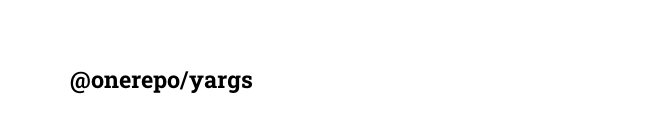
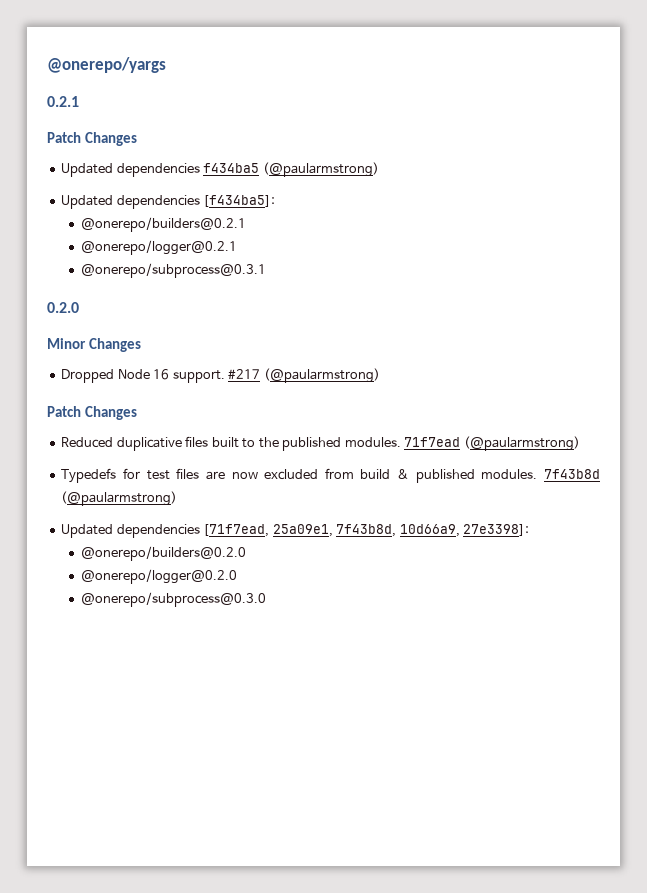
+ 0.2.1
+ Patch Changes
+ Updated dependencies f434ba5 (@paularmstrong)
+ Updated dependencies [f434ba5]:
+ @onerepo/builders@0.2.1
+ @onerepo/logger@0.2.1
+ @onerepo/subprocess@0.3.1
+ 0.2.0
+ Minor Changes
+ Dropped Node 16 support. #217 (@paularmstrong)
+ Patch Changes
+ Reduced duplicative files built to the published modules. 71f7ead (@paularmstrong)
+ Typedefs for test files are now excluded from build & published modules. 7f43b8d (@paularmstrong)
+ Updated dependencies [71f7ead, 25a09e1, 7f43b8d, 10d66a9, 27e3398]:
+ @onerepo/builders@0.2.0
+ @onerepo/logger@0.2.0
+ @onerepo/subprocess@0.3.0

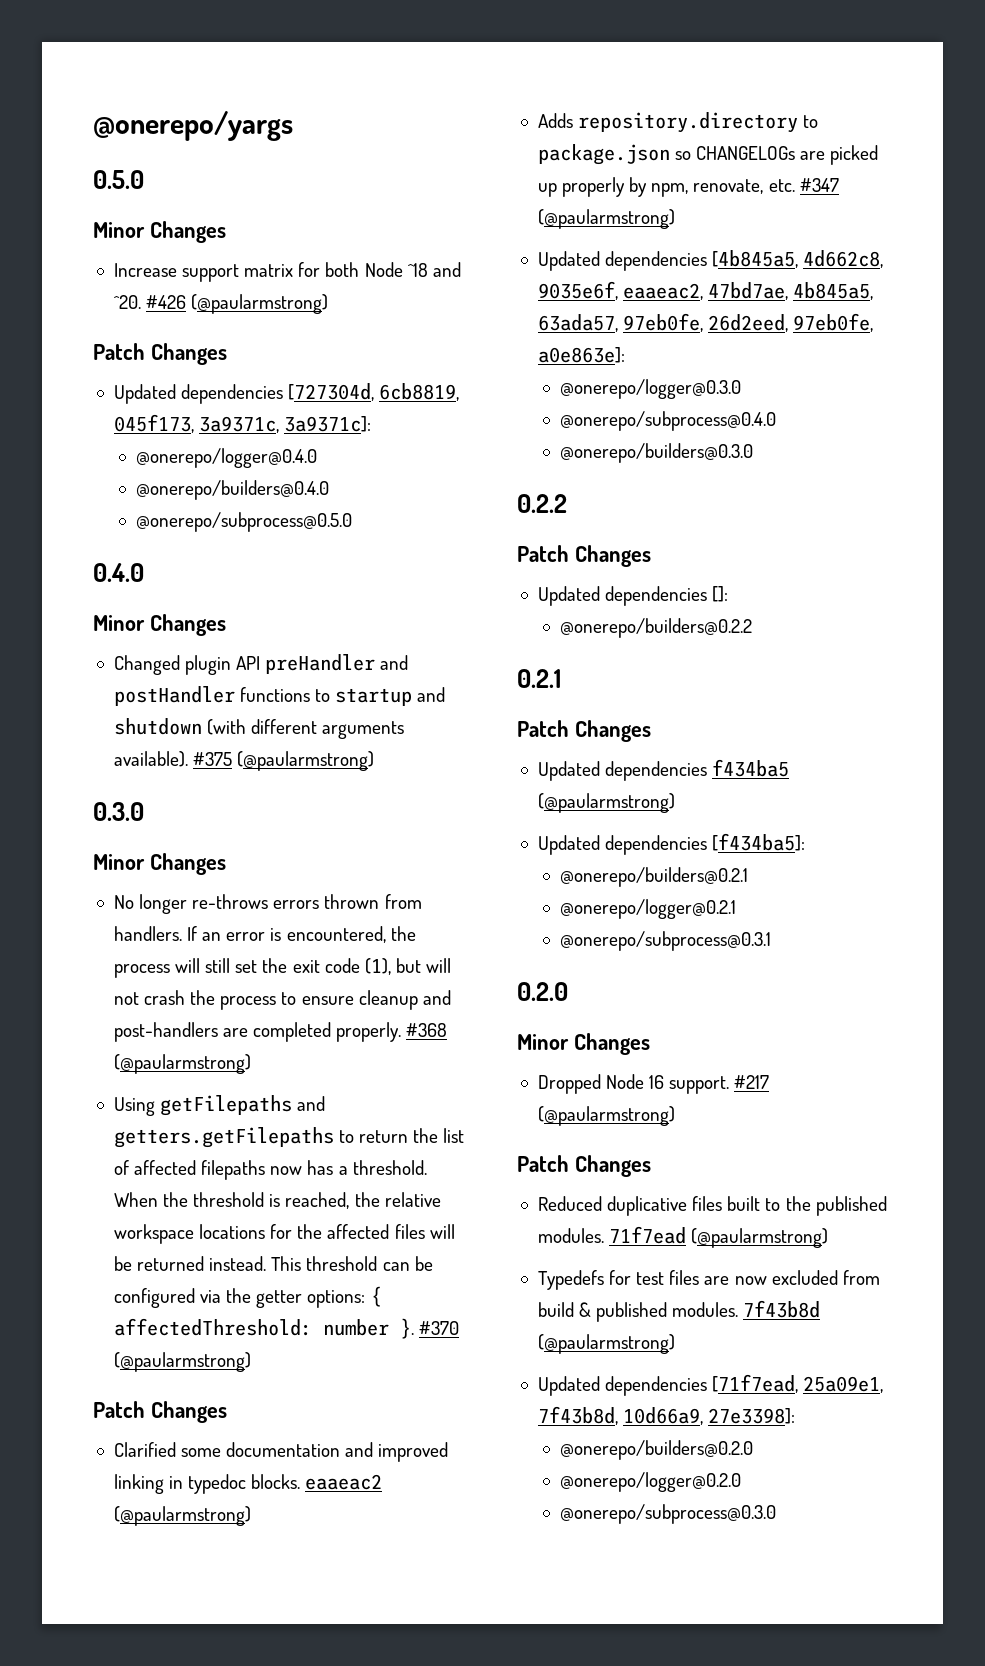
+ 0.5.0
+ Minor Changes
+ Increase support matrix for both Node ^18 and ^20. #426 (@paularmstrong)
+ Patch Changes
+ Updated dependencies [727304d, 6cb8819, 045f173, 3a9371c, 3a9371c]:
+ @onerepo/logger@0.4.0
+ @onerepo/builders@0.4.0
+ @onerepo/subprocess@0.5.0
+ 0.4.0
+ Minor Changes
+ Changed plugin API preHandler and postHandler functions to startup and shutdown (with different arguments available). #375 (@paularmstrong)
+ 0.3.0
+ Minor Changes
+ No longer re-throws errors thrown from handlers. If an error is encountered, the process will still set the exit code (1), but will not crash the process to ensure cleanup and post-handlers are completed properly. #368 (@paularmstrong)
+ Using getFilepaths and getters.getFilepaths to return the list of affected filepaths now has a threshold. When the threshold is reached, the relative workspace locations for the affected files will be returned instead. This threshold can be configured via the getter options: { affectedThreshold: number }. #370 (@paularmstrong)
+ Patch Changes
+ Clarified some documentation and improved linking in typedoc blocks. eaaeac2 (@paularmstrong)
+ Adds repository.directory to package.json so CHANGELOGs are picked up properly by npm, renovate, etc. #347 (@paularmstrong)
+ Updated dependencies [4b845a5, 4d662c8, 9035e6f, eaaeac2, 47bd7ae, 4b845a5, 63ada57, 97eb0fe, 26d2eed, 97eb0fe, a0e863e]:
+ @onerepo/logger@0.3.0
+ @onerepo/subprocess@0.4.0
+ @onerepo/builders@0.3.0
+ 0.2.2
+ Patch Changes
+ Updated dependencies []:
+ @onerepo/builders@0.2.2

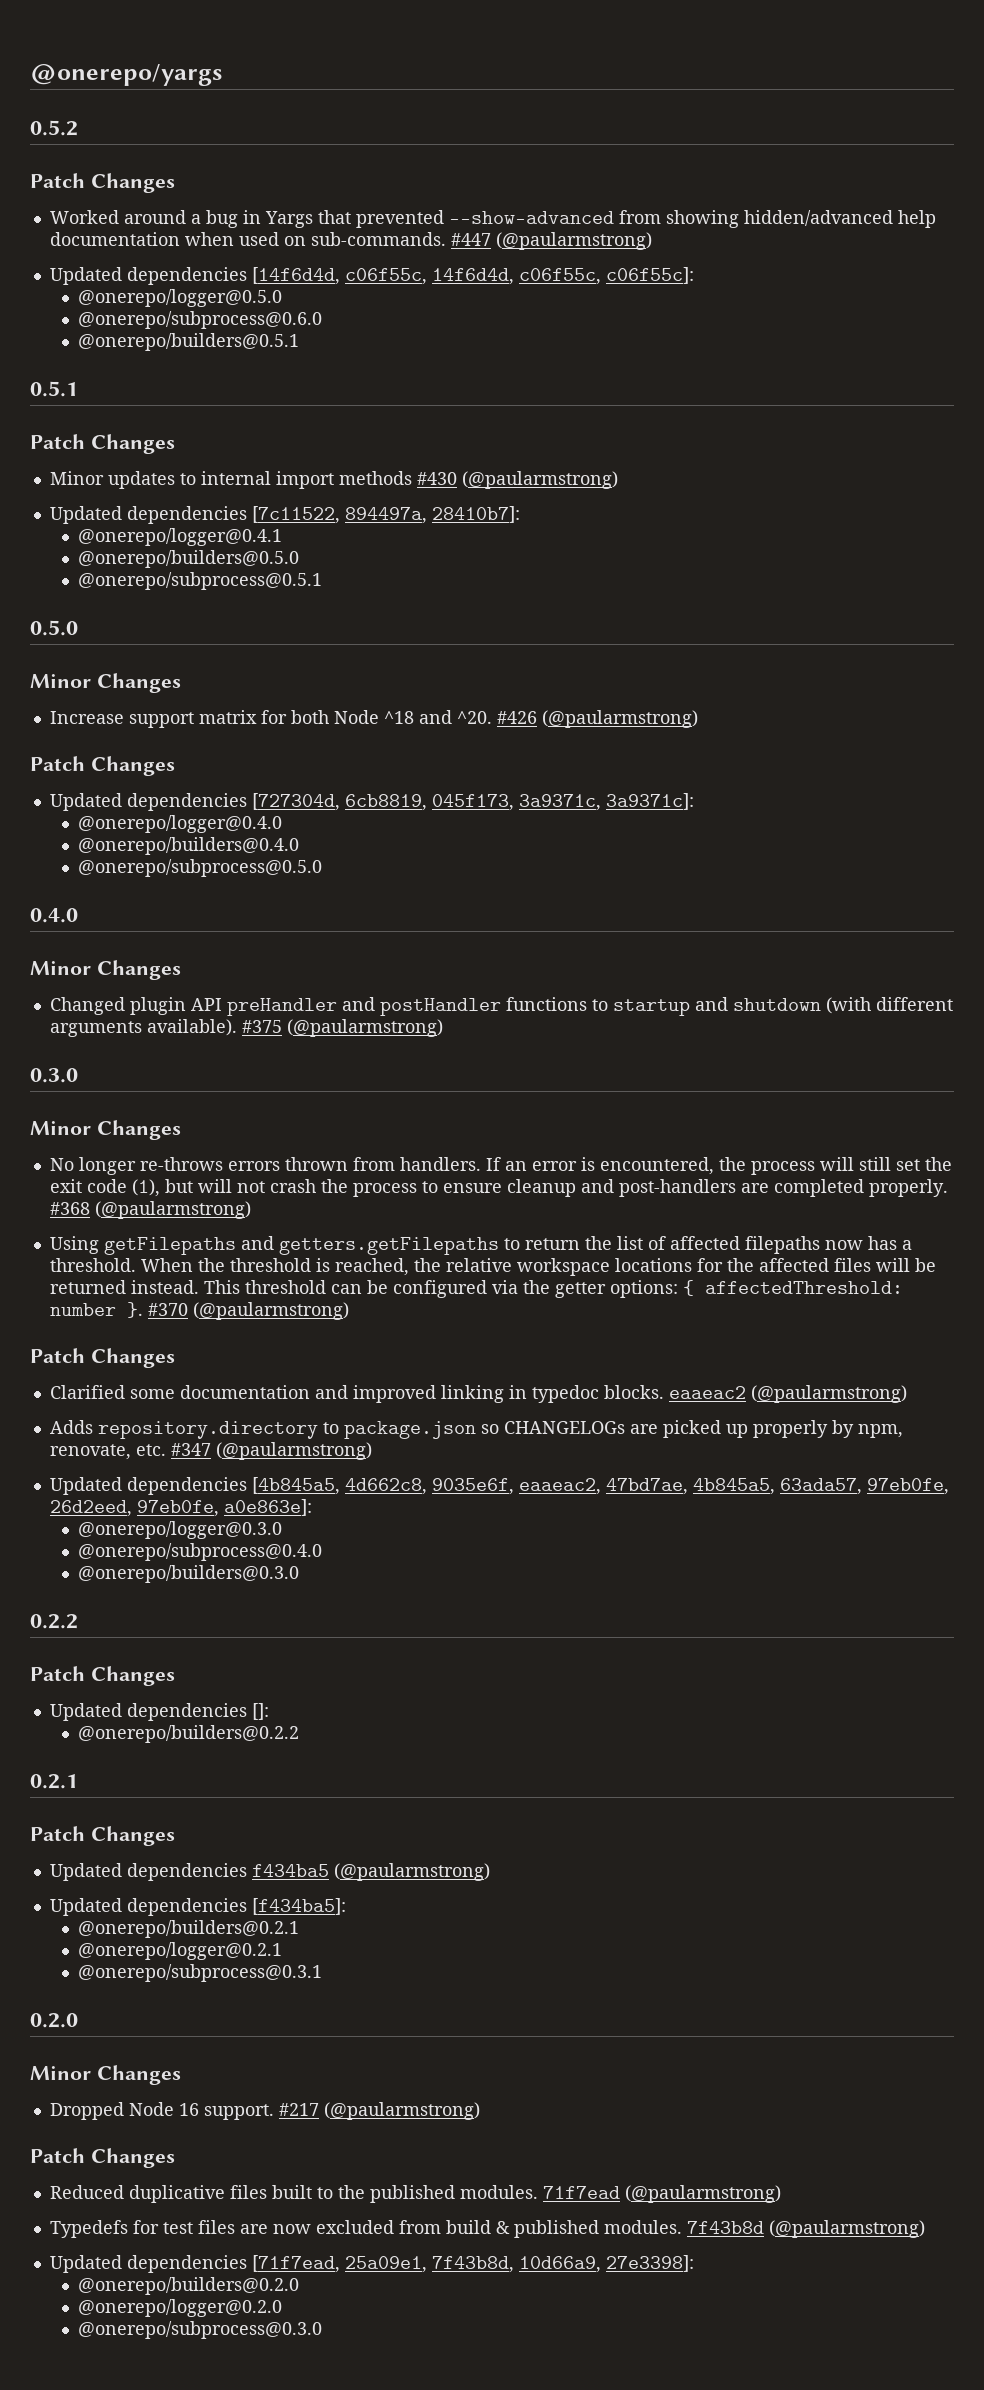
+ 0.5.2
+ Patch Changes
+ Worked around a bug in Yargs that prevented --show-advanced from showing hidden/advanced help documentation when used on sub-commands. #447 (@paularmstrong)
+ Updated dependencies [14f6d4d, c06f55c, 14f6d4d, c06f55c, c06f55c]:
+ @onerepo/logger@0.5.0
+ @onerepo/subprocess@0.6.0
+ @onerepo/builders@0.5.1
+ 0.5.1
+ Patch Changes
+ Minor updates to internal import methods #430 (@paularmstrong)
+ Updated dependencies [7c11522, 894497a, 28410b7]:
+ @onerepo/logger@0.4.1
+ @onerepo/builders@0.5.0
+ @onerepo/subprocess@0.5.1

